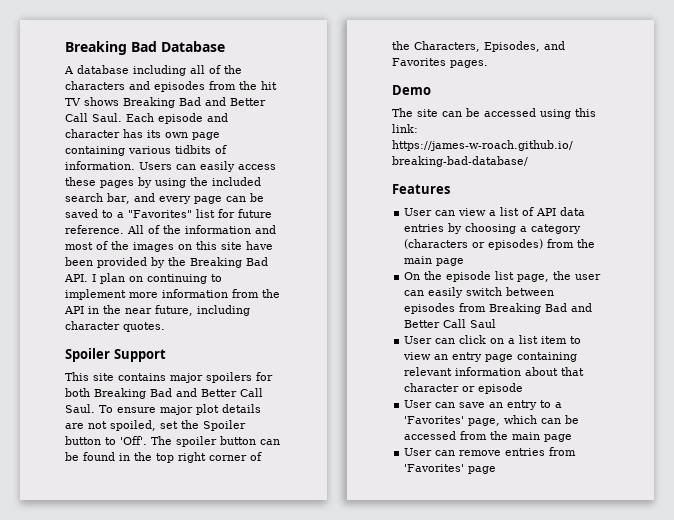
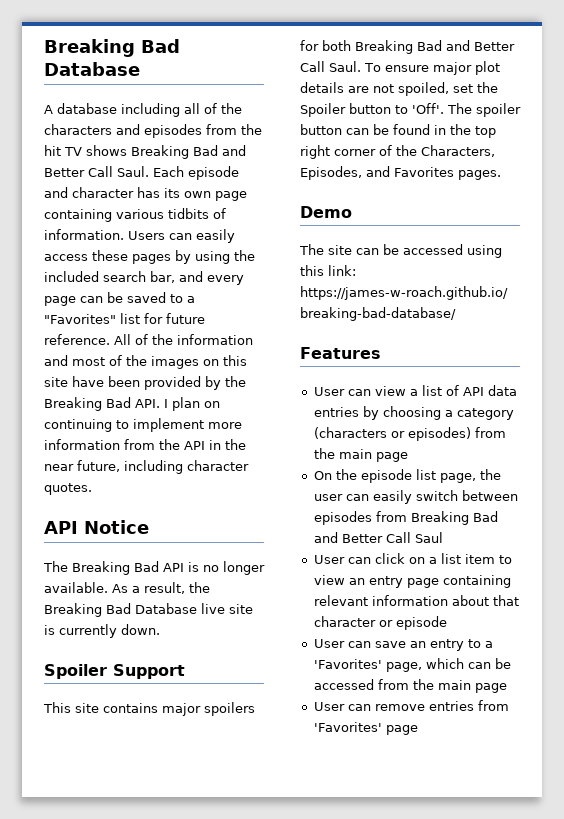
+ API Notice
+ The Breaking Bad API is no longer available. As a result, the Breaking Bad Database live site is currently down.

